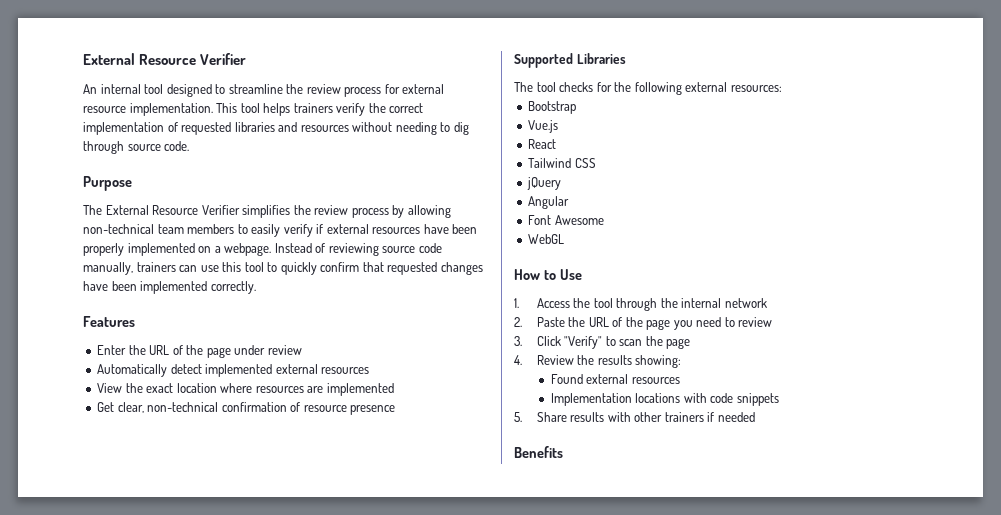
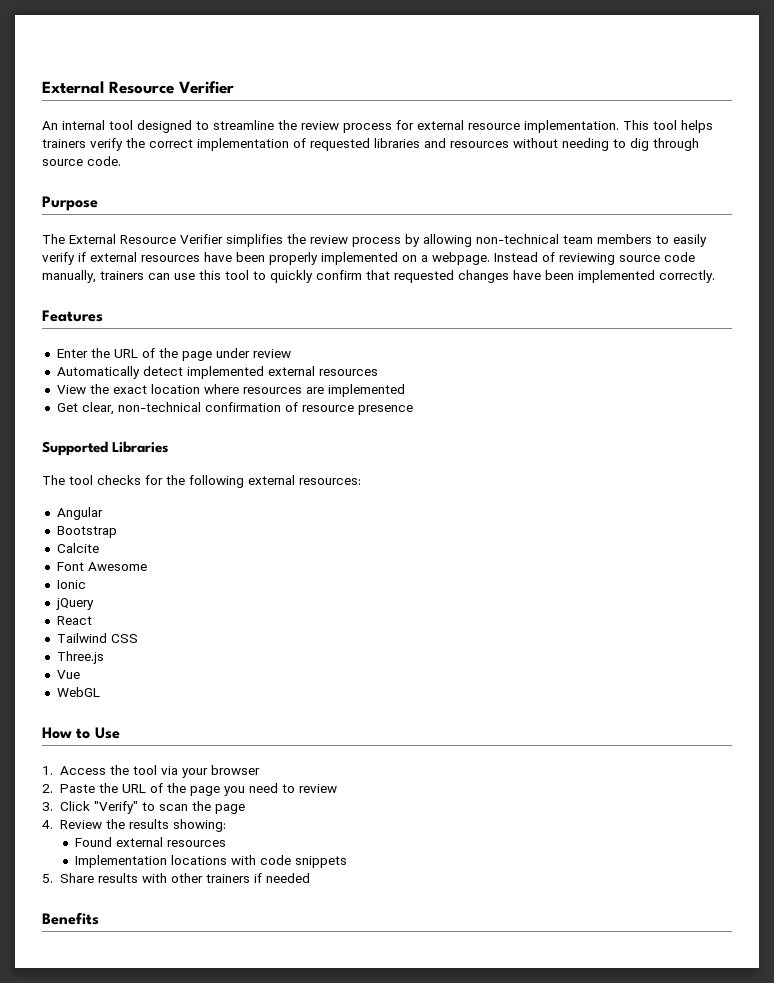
+ Angular
- Vue.js
+ Calcite
+ Font Awesome
+ Ionic
+ jQuery
- jQuery
- Angular
- Font Awesome
+ Three.js
+ Vue
- 1. Access the tool through the internal network
+ 1. Access the tool via your browser

